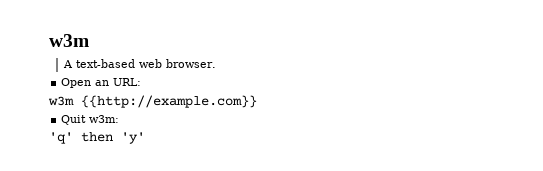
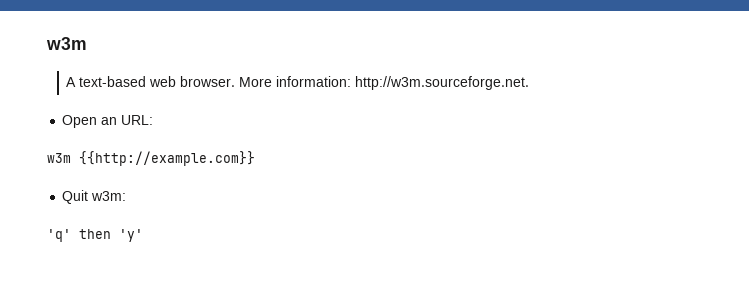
+ More information: http://w3m.sourceforge.net.

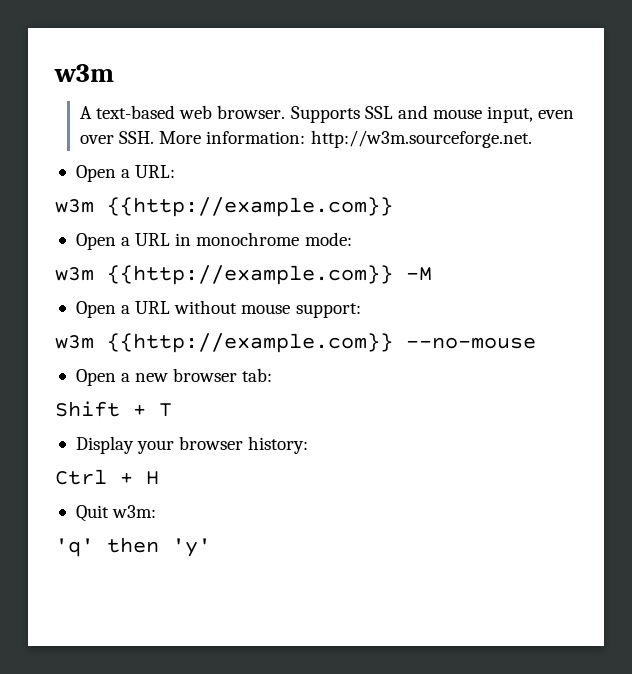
- More information: http://w3m.sourceforge.net.
+ Supports SSL and mouse input, even over SSH. More information: http://w3m.sourceforge.net.
- Open an URL:
+ Open a URL:
+ Open a URL in monochrome mode:
+ w3m {{http://example.com}} -M
+ Open a URL without mouse support:
+ w3m {{http://example.com}} --no-mouse
+ Open a new browser tab:
+ Shift + T
+ Display your browser history:
+ Ctrl + H

